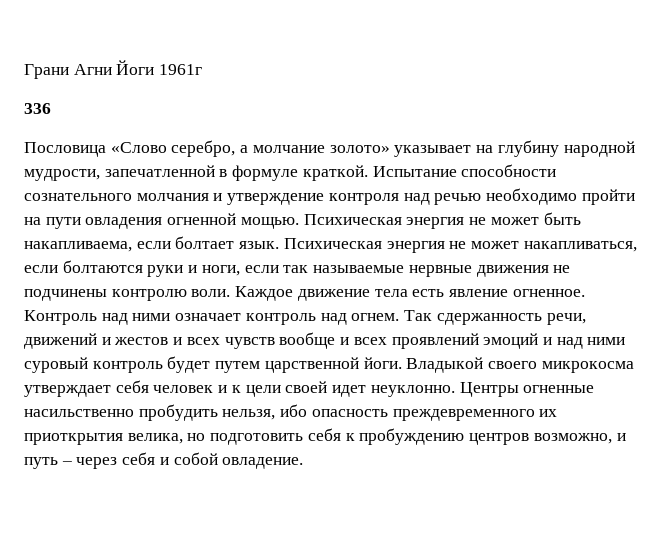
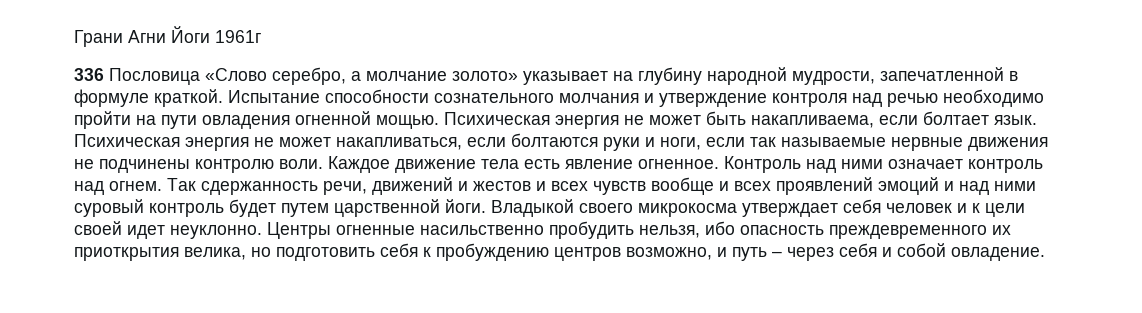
- 336
- Пословица «Слово серебро, а молчание золото» указывает на глубину народной мудрости, запечатленной в формуле краткой.
+ 336 Пословица «Слово серебро, а молчание золото» указывает на глубину народной мудрости, запечатленной в формуле краткой.

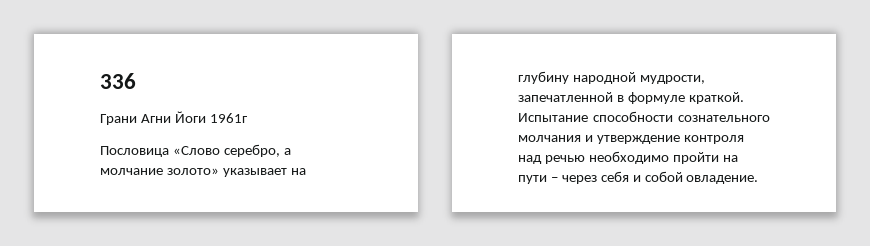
+ 336
- 336 Пословица «Слово серебро, а молчание золото» указывает на глубину народной мудрости, запечатленной в формуле краткой.
+ Пословица «Слово серебро, а молчание золото» указывает на глубину народной мудрости, запечатленной в формуле краткой.
- Испытание способности сознательного молчания и утверждение контроля над речью необходимо пройти на пути овладения огненной мощью. Психическая энергия не может быть накапливаема, если болтает язык. Психическая энергия не может накапливаться, если болтаются руки и ноги, если так называемые нервные движения не подчинены контролю воли. Каждое движение тела есть явление огненное. Контроль над ними означает контроль над огнем. Так сдержанность речи, движений и жестов и всех чувств вообще и всех проявлений эмоций и над ними суровый контроль будет путем царственной йоги. Владыкой своего микрокосма утверждает себя человек и к цели своей идет неуклонно. Центры огненные насильственно пробудить нельзя, ибо опасность преждевременного их приоткрытия велика, но подготовить себя к пробуждению центров возможно, и путь – через себя и собой овладение.
+ Испытание способности сознательного молчания и утверждение контроля над речью необходимо пройти на пути – через себя и собой овладение.

